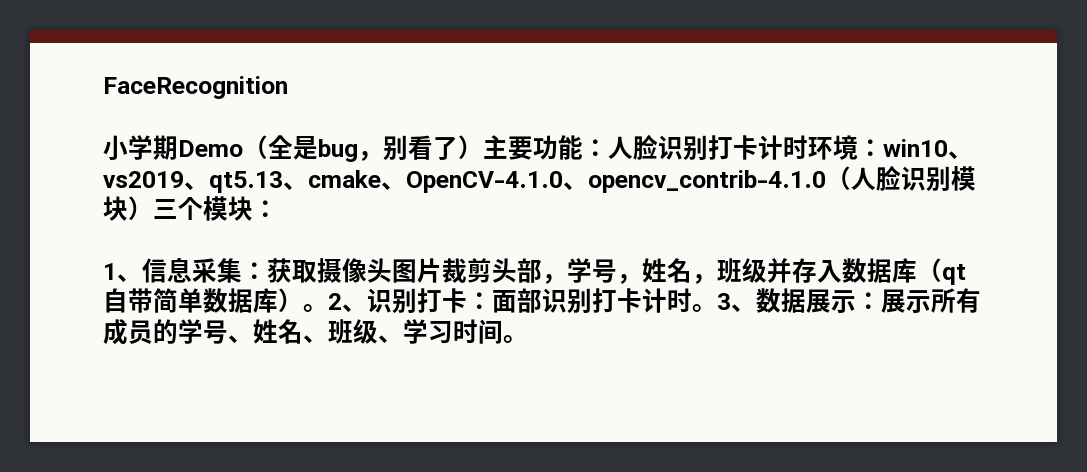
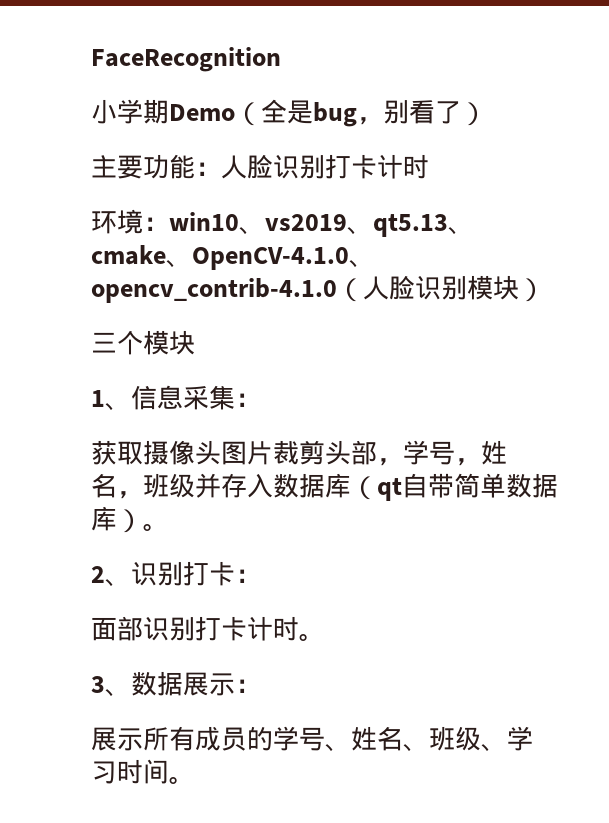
- 小学期Demo（全是bug，别看了）主要功能：人脸识别打卡计时环境：win10、vs2019、qt5.13、cmake、OpenCV-4.1.0、opencv_contrib-4.1.0（人脸识别模块）三个模块：
+ 小学期Demo（全是bug，别看了）
+ 主要功能：人脸识别打卡计时
+ 环境：win10、vs2019、qt5.13、cmake、OpenCV-4.1.0、opencv_contrib-4.1.0（人脸识别模块）
+ 三个模块
- 1、信息采集：获取摄像头图片裁剪头部，学号，姓名，班级并存入数据库（qt自带简单数据库）。2、识别打卡：面部识别打卡计时。3、数据展示：展示所有成员的学号、姓名、班级、学习时间。
+ 1、信息采集：
+ 获取摄像头图片裁剪头部，学号，姓名，班级并存入数据库（qt自带简单数据库）。
+ 2、识别打卡：
+ 面部识别打卡计时。
+ 3、数据展示：
+ 展示所有成员的学号、姓名、班级、学习时间。

